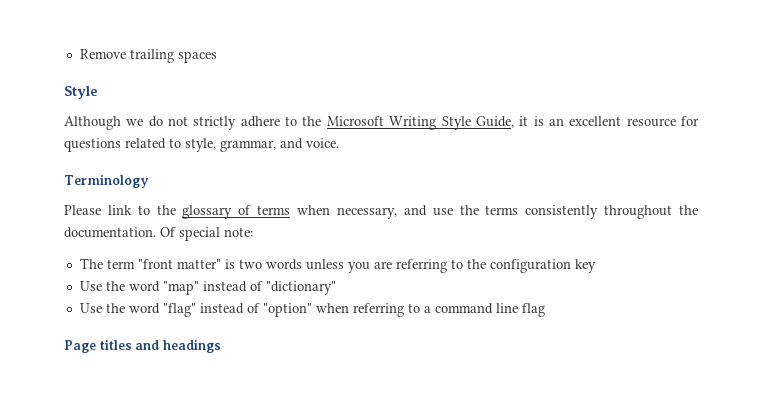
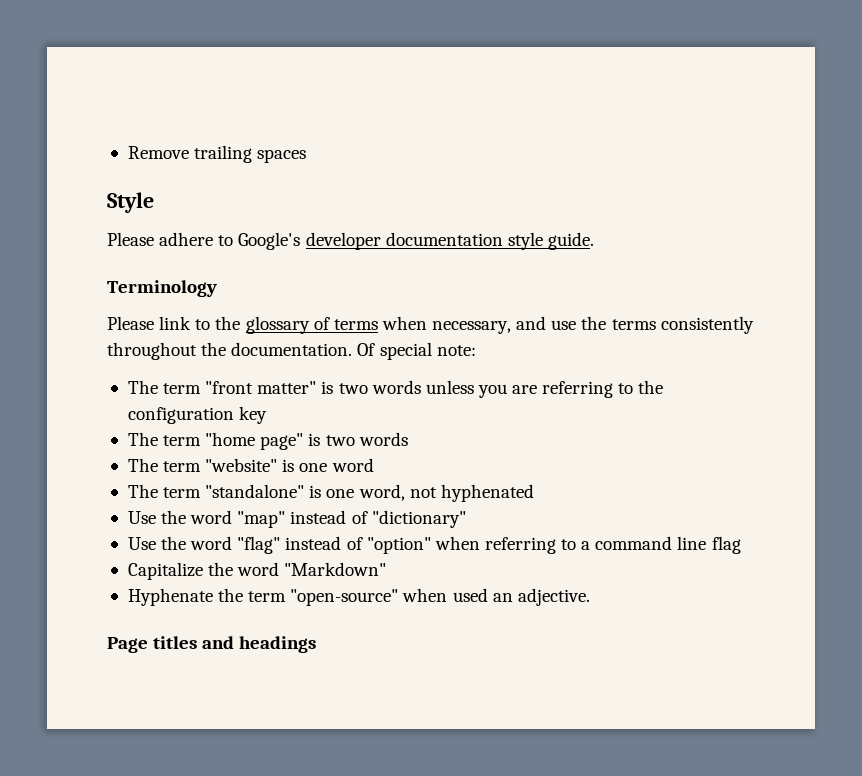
- Although we do not strictly adhere to the Microsoft Writing Style Guide, it is an excellent resource for questions related to style, grammar, and voice.
+ Please adhere to Google's developer documentation style guide.
+ The term "home page" is two words
+ The term "website" is one word
+ The term "standalone" is one word, not hyphenated
+ Capitalize the word "Markdown"
+ Hyphenate the term "open-source" when used an adjective.

